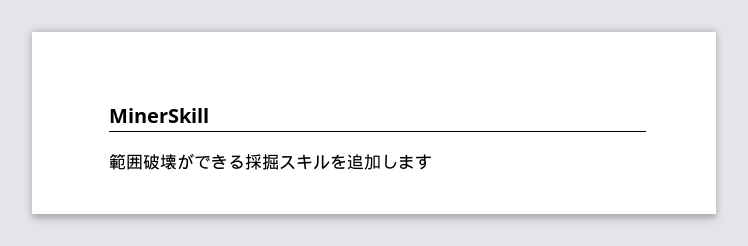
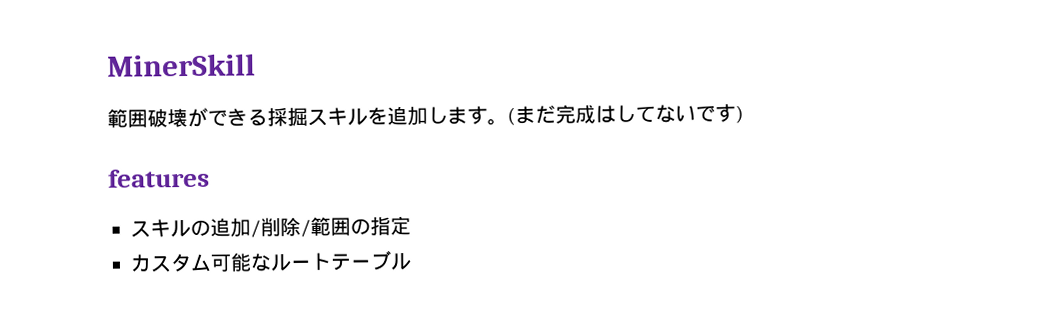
- 範囲破壊ができる採掘スキルを追加します
+ 範囲破壊ができる採掘スキルを追加します。(まだ完成はしてないです)
+ features
+ スキルの追加/削除/範囲の指定
+ カスタム可能なルートテーブル

